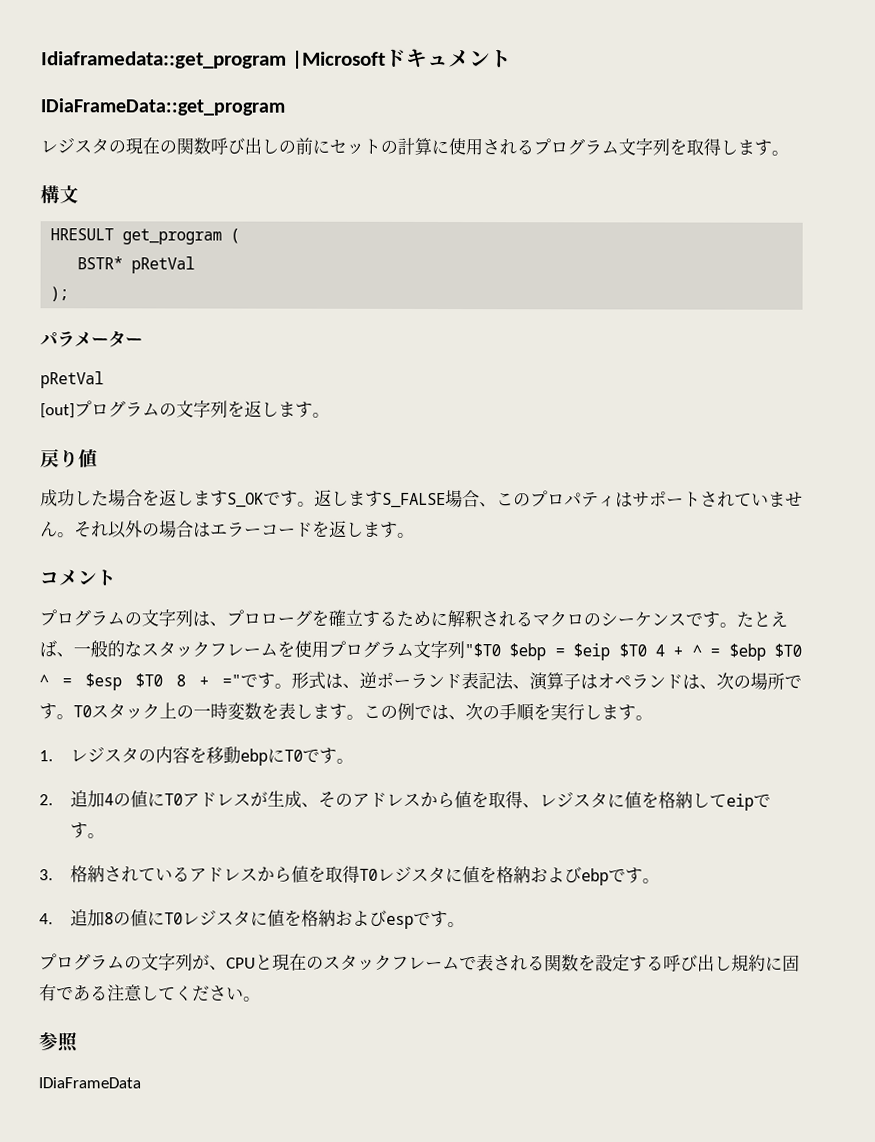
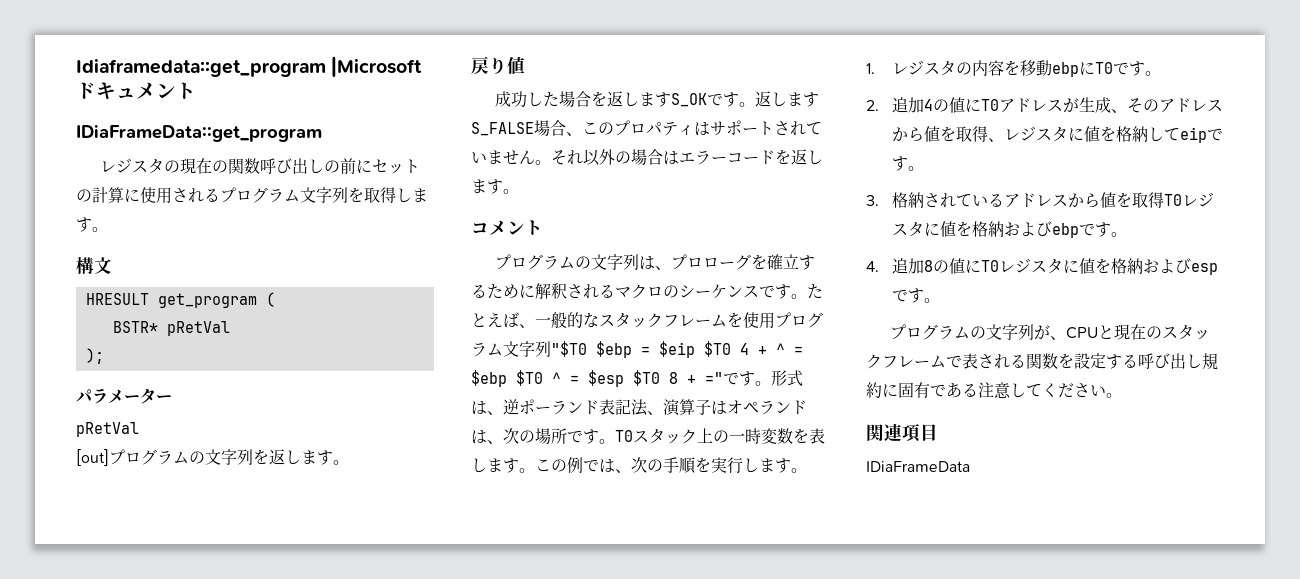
- 参照
+ 関連項目

